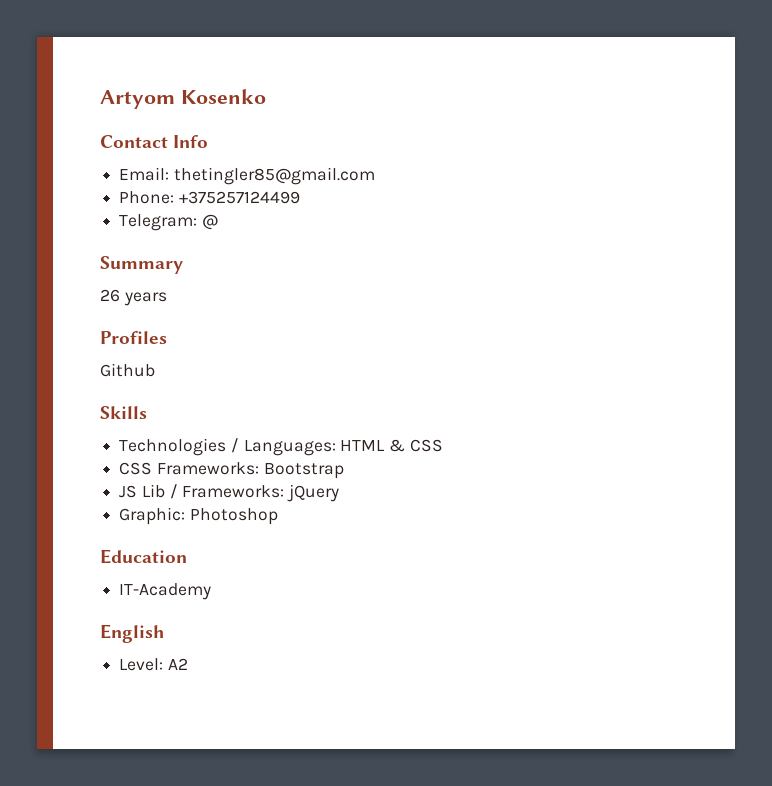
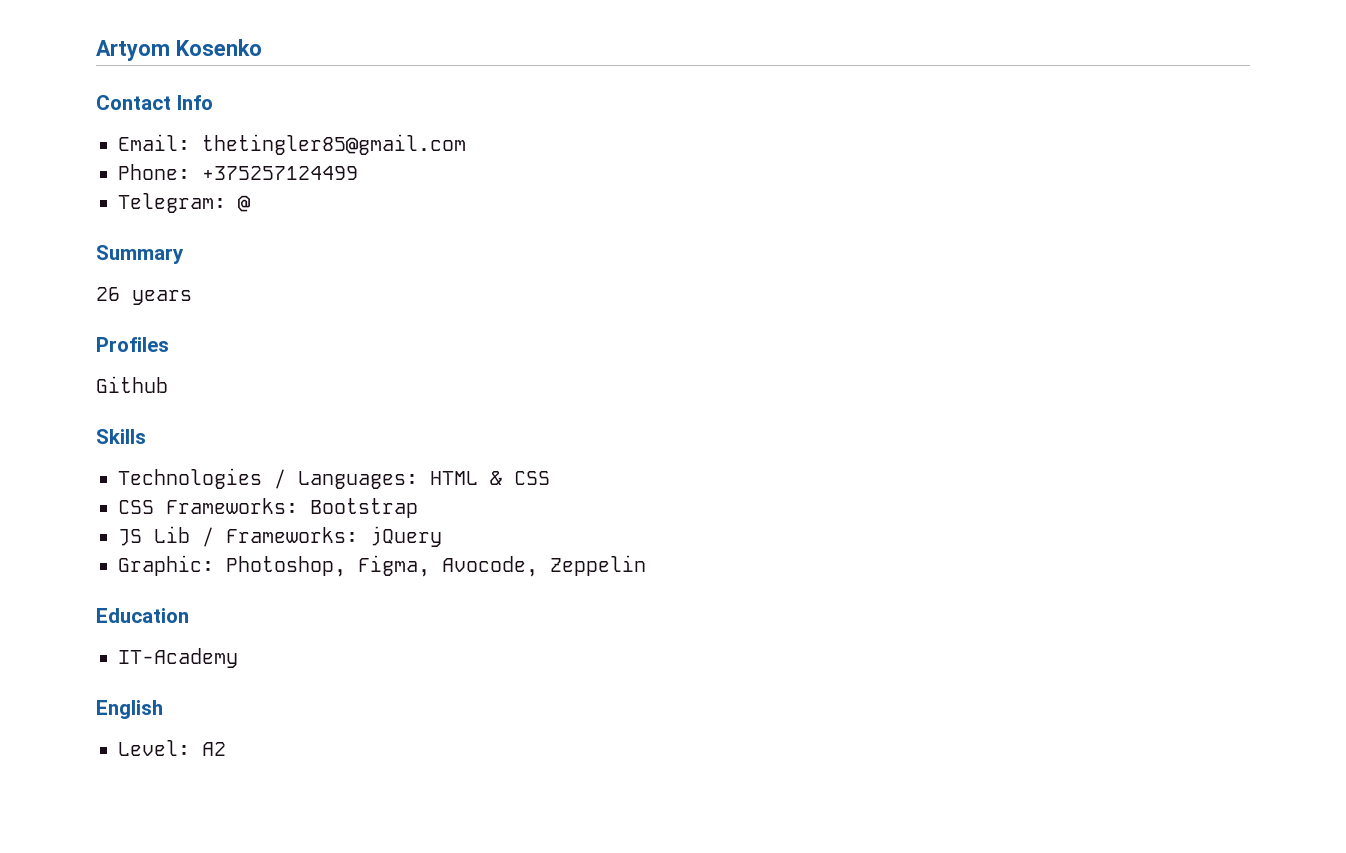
- Graphic: Photoshop
+ Graphic: Photoshop, Figma, Avocode, Zeppelin

